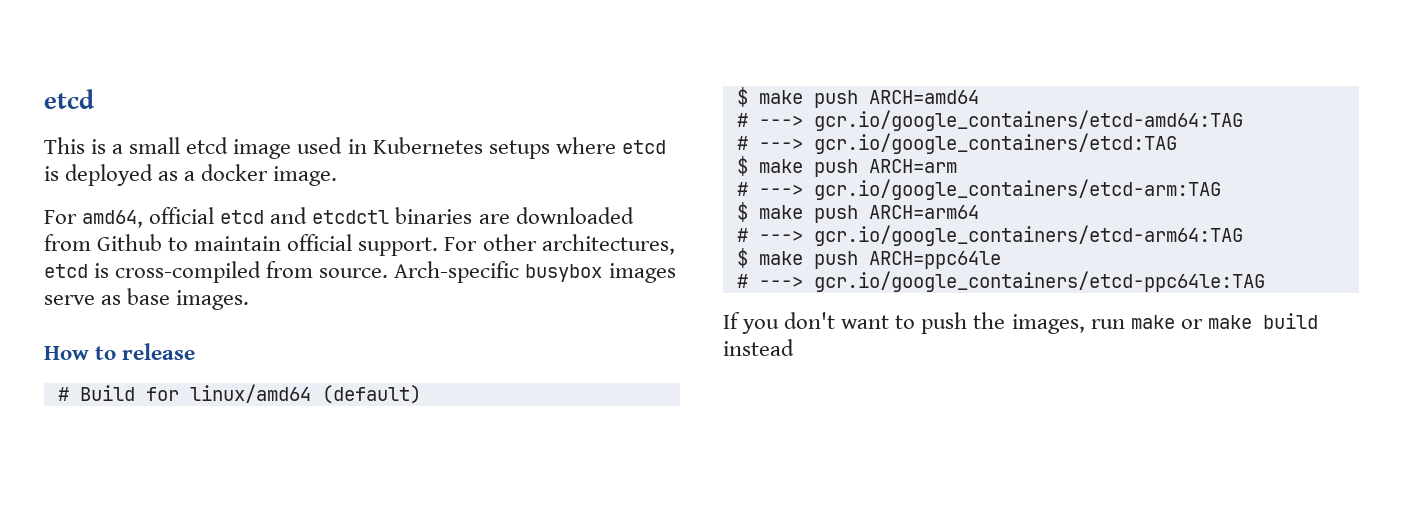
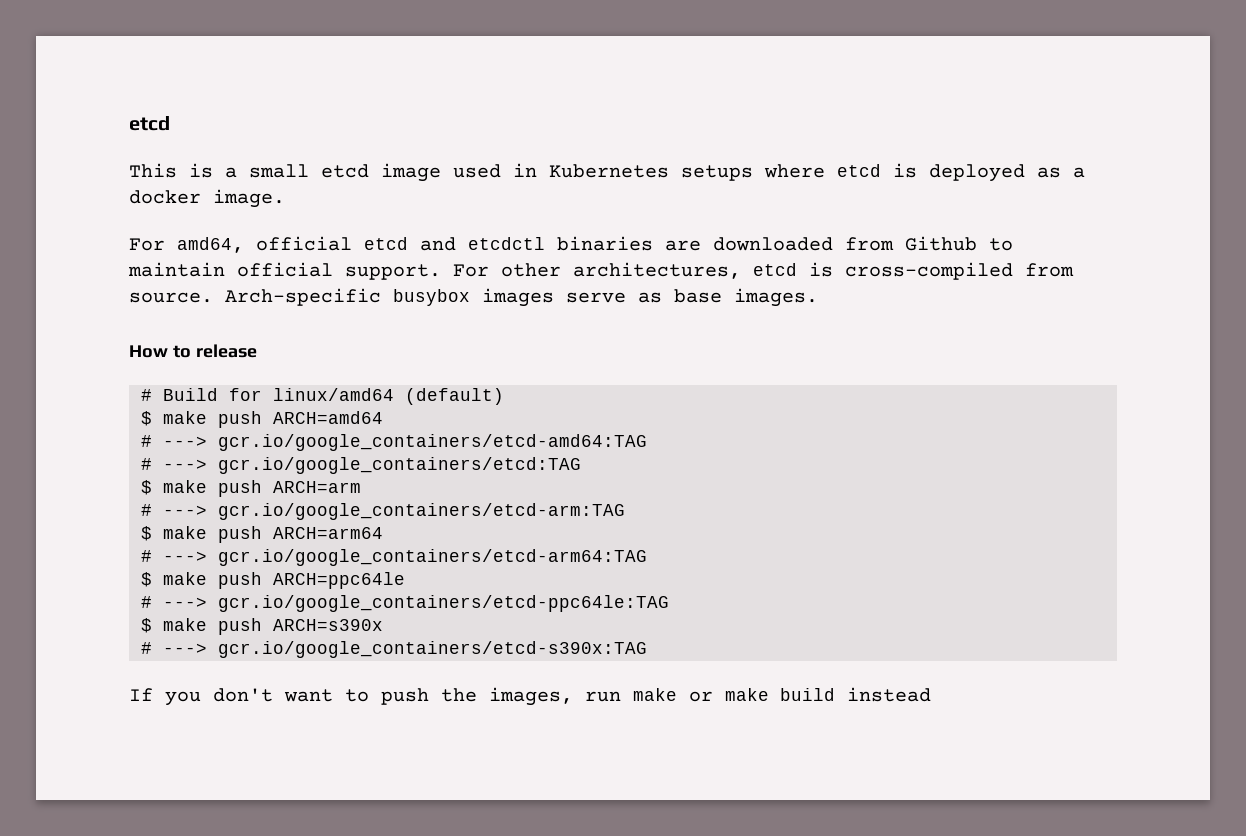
+ $ make push ARCH=s390x
+ # ---> gcr.io/google_containers/etcd-s390x:TAG

